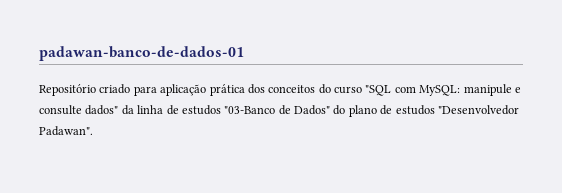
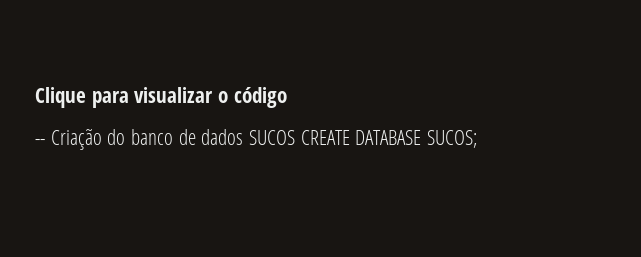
- padawan-banco-de-dados-01
- Repositório criado para aplicação prática dos conceitos do curso "SQL com MySQL: manipule e consulte dados" da linha de estudos "03-Banco de Dados" do plano de estudos "Desenvolvedor Padawan".
+ Clique para visualizar o código
+ -- Criação do banco de dados SUCOS CREATE DATABASE SUCOS;

